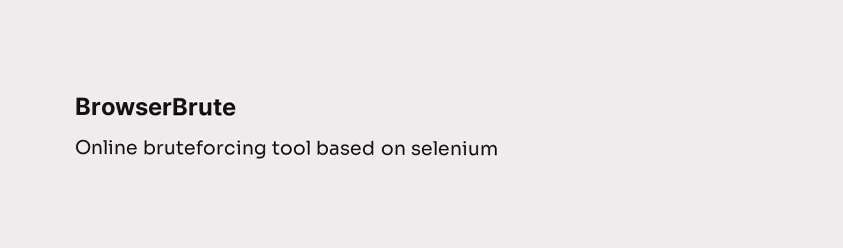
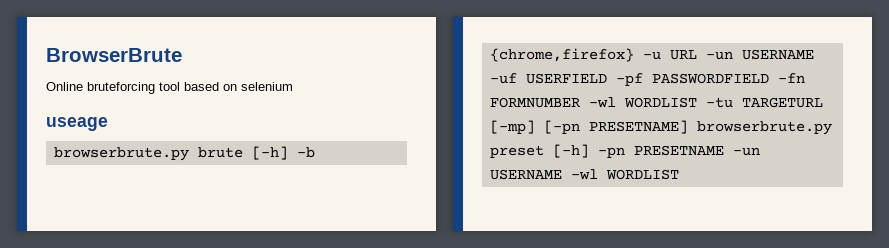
+ useage
+ browserbrute.py brute [-h] -b {chrome,firefox} -u URL -un USERNAME -uf USERFIELD -pf PASSWORDFIELD -fn FORMNUMBER -wl WORDLIST -tu TARGETURL [-mp] [-pn PRESETNAME] browserbrute.py preset [-h] -pn PRESETNAME -un USERNAME -wl WORDLIST

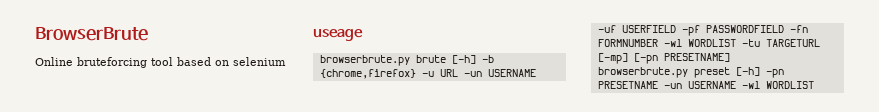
- browserbrute.py brute [-h] -b {chrome,firefox} -u URL -un USERNAME -uf USERFIELD -pf PASSWORDFIELD -fn FORMNUMBER -wl WORDLIST -tu TARGETURL [-mp] [-pn PRESETNAME] browserbrute.py preset [-h] -pn PRESETNAME -un USERNAME -wl WORDLIST
+ browserbrute.py brute [-h] -b {chrome,firefox} -u URL -un USERNAME -uf USERFIELD -pf PASSWORDFIELD -fn FORMNUMBER -wl WORDLIST -tu TARGETURL [-mp] [-pn PRESETNAME]
+ browserbrute.py preset [-h] -pn PRESETNAME -un USERNAME -wl WORDLIST

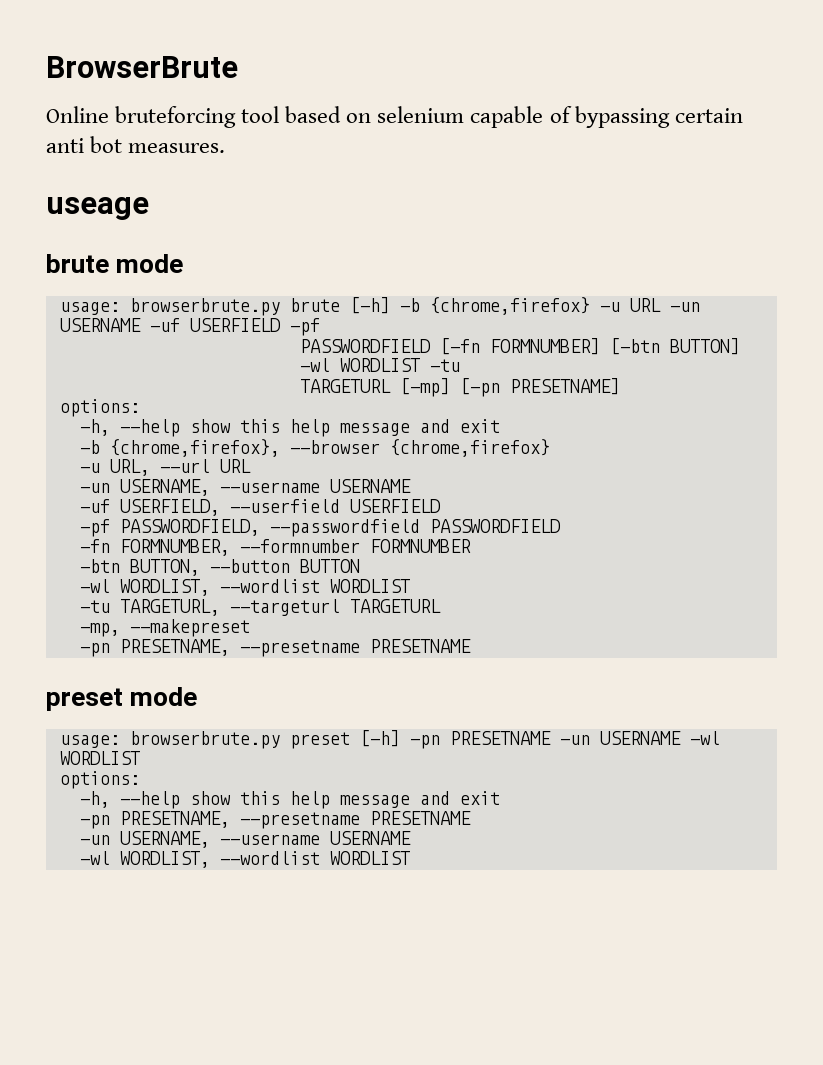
- Online bruteforcing tool based on selenium
+ Online bruteforcing tool based on selenium capable of bypassing certain anti bot measures.
  useage
- browserbrute.py brute [-h] -b {chrome,firefox} -u URL -un USERNAME -uf USERFIELD -pf PASSWORDFIELD -fn FORMNUMBER -wl WORDLIST -tu TARGETURL [-mp] [-pn PRESETNAME]
- browserbrute.py preset [-h] -pn PRESETNAME -un USERNAME -wl WORDLIST
+ brute mode
+ usage: browserbrute.py brute [-h] -b {chrome,firefox} -u URL -un USERNAME -uf USERFIELD -pf
+ PASSWORDFIELD [-fn FORMNUMBER] [-btn BUTTON] -wl WORDLIST -tu
+ TARGETURL [-mp] [-pn PRESETNAME]
+ options:
+ -h, --help show this help message and exit
+ -b {chrome,firefox}, --browser {chrome,firefox}
+ -u URL, --url URL
+ -un USERNAME, --username USERNAME
+ -uf USERFIELD, --userfield USERFIELD
+ -pf PASSWORDFIELD, --passwordfield PASSWORDFIELD
+ -fn FORMNUMBER, --formnumber FORMNUMBER
+ -btn BUTTON, --button BUTTON
+ -wl WORDLIST, --wordlist WORDLIST
+ -tu TARGETURL, --targeturl TARGETURL
+ -mp, --makepreset
+ -pn PRESETNAME, --presetname PRESETNAME
+ preset mode
+ usage: browserbrute.py preset [-h] -pn PRESETNAME -un USERNAME -wl WORDLIST
+ options:
+ -h, --help show this help message and exit
+ -pn PRESETNAME, --presetname PRESETNAME
+ -un USERNAME, --username USERNAME
+ -wl WORDLIST, --wordlist WORDLIST

